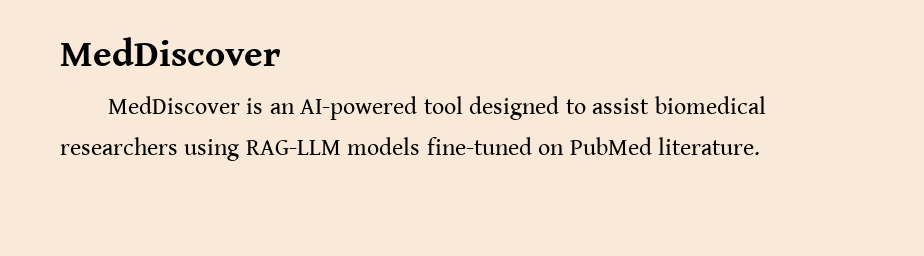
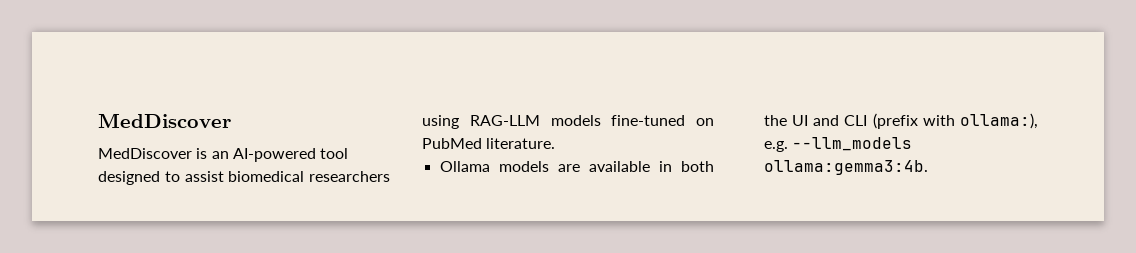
+ Ollama models are available in both the UI and CLI (prefix with ollama:), e.g. --llm_models ollama:gemma3:4b.

